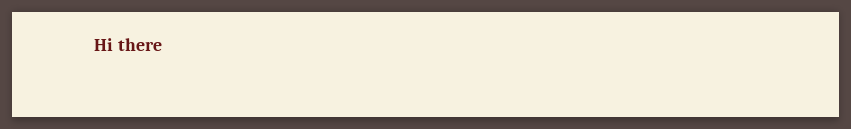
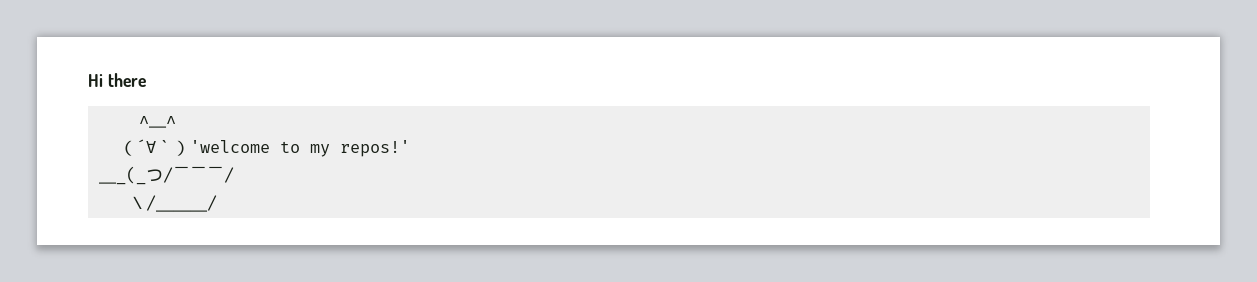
+ ∧＿∧
+ （´∀｀）'welcome to my repos!'
+ ＿_(_つ/￣￣￣/
+ ＼/＿＿＿/

